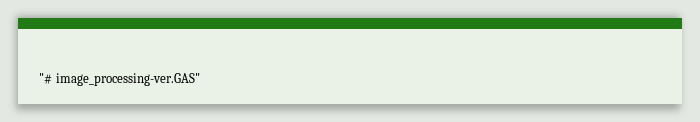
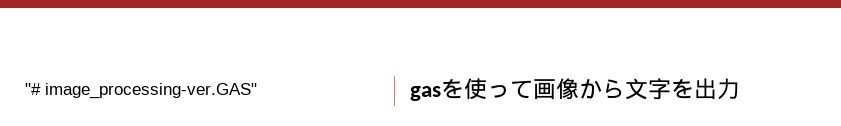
+ gasを使って画像から文字を出力

